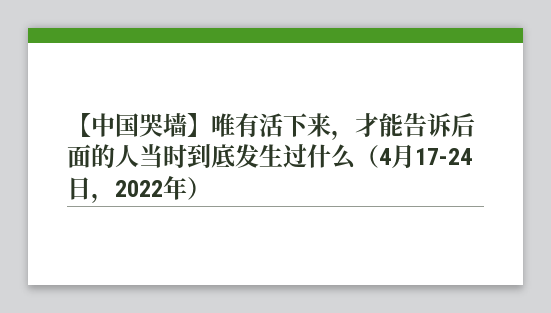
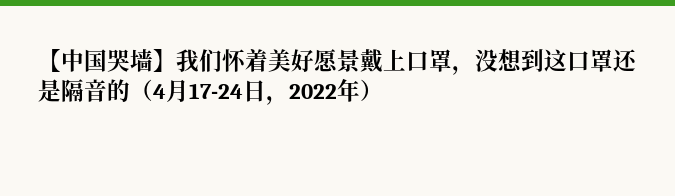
- 【中国哭墙】唯有活下来，才能告诉后面的人当时到底发生过什么（4月17-24日，2022年）
+ 【中国哭墙】我们怀着美好愿景戴上口罩，没想到这口罩还是隔音的（4月17-24日，2022年）

